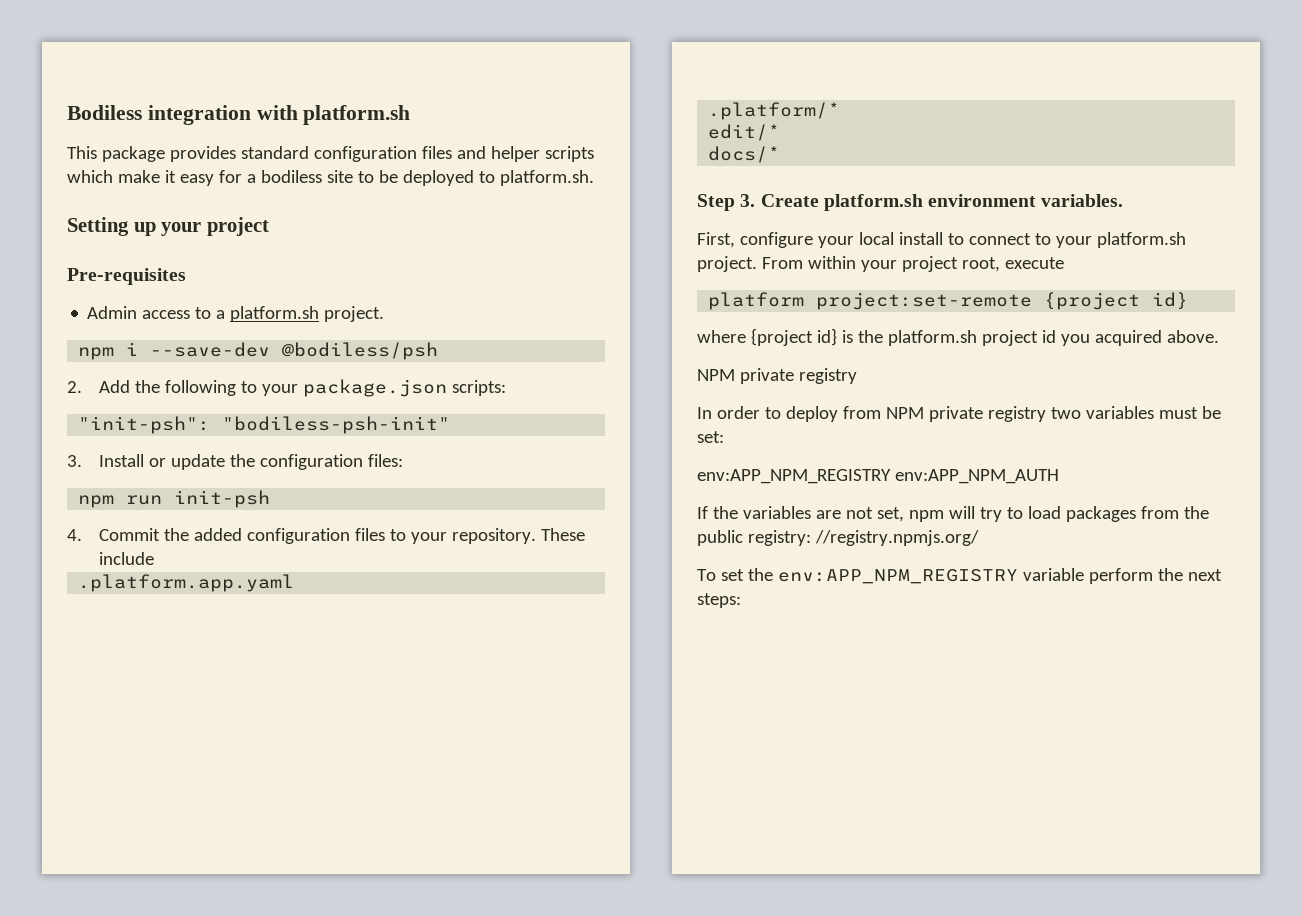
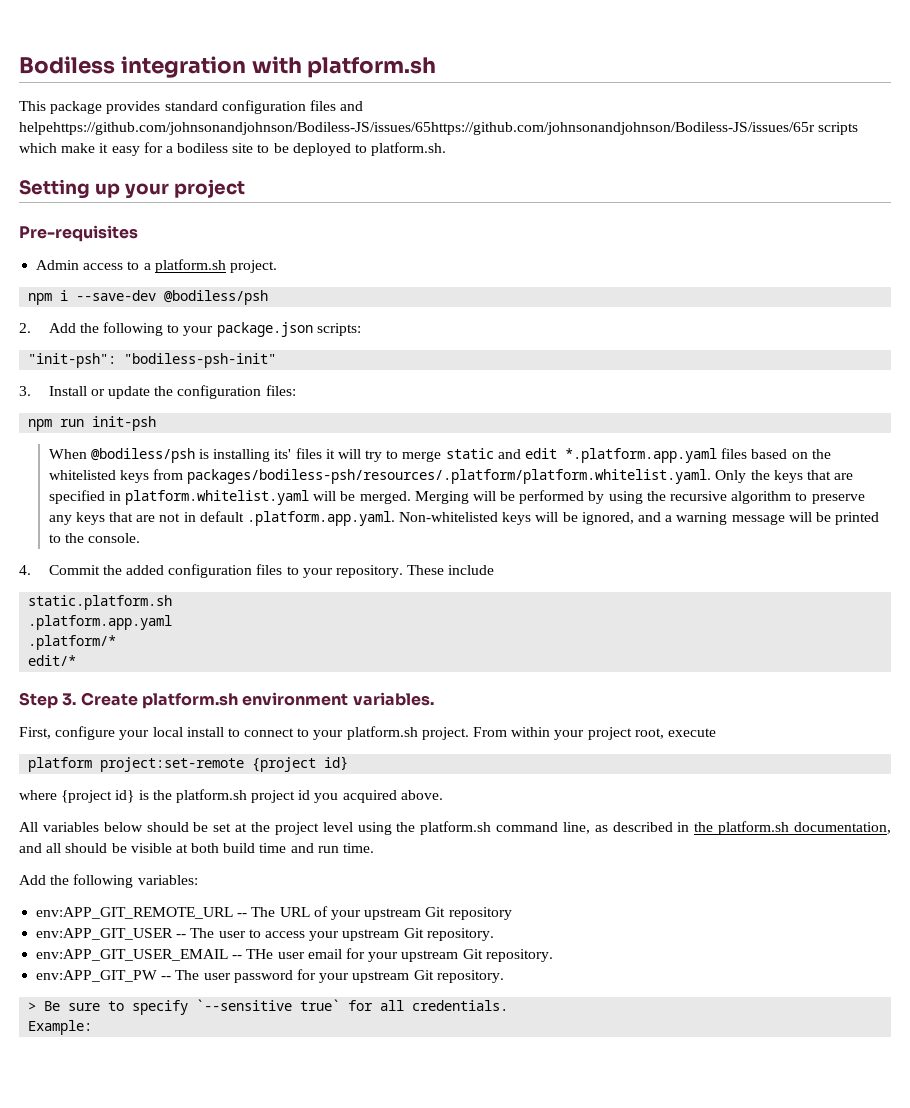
- This package provides standard configuration files and helper scripts which make it easy for a bodiless site to be deployed to platform.sh.
+ This package provides standard configuration files and helpehttps://github.com/johnsonandjohnson/Bodiless-JS/issues/65https://github.com/johnsonandjohnson/Bodiless-JS/issues/65r scripts which make it easy for a bodiless site to be deployed to platform.sh.
+ When @bodiless/psh is installing its' files it will try to merge static and edit *.platform.app.yaml files based on the whitelisted keys from packages/bodiless-psh/resources/.platform/platform.whitelist.yaml. Only the keys that are specified in platform.whitelist.yaml will be merged. Merging will be performed by using the recursive algorithm to preserve any keys that are not in default .platform.app.yaml. Non-whitelisted keys will be ignored, and a warning message will be printed to the console.
+ static.platform.sh
- docs/*
  where {project id} is the platform.sh project id you acquired above.
- NPM private registry
- In order to deploy from NPM private registry two variables must be set:
- env:APP_NPM_REGISTRY env:APP_NPM_AUTH
- If the variables are not set, npm will try to load packages from the public registry: //registry.npmjs.org/
- To set the env:APP_NPM_REGISTRY variable perform the next steps:
+ All variables below should be set at the project level using the platform.sh command line, as described in the platform.sh documentation, and all should be visible at both build time and run time.
+ Add the following variables:
+ env:APP_GIT_REMOTE_URL -- The URL of your upstream Git repository
+ env:APP_GIT_USER -- The user to access your upstream Git repository.
+ env:APP_GIT_USER_EMAIL -- THe user email for your upstream Git repository.
+ env:APP_GIT_PW -- The user password for your upstream Git repository.
+ > Be sure to specify `--sensitive true` for all credentials.
+ Example:

